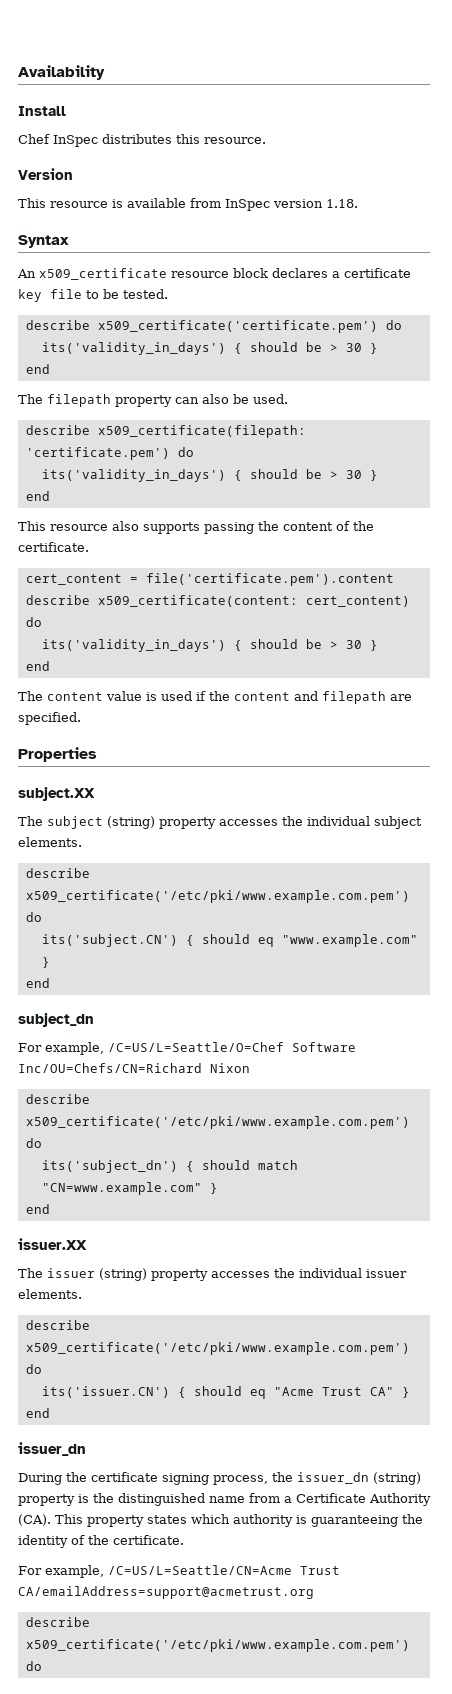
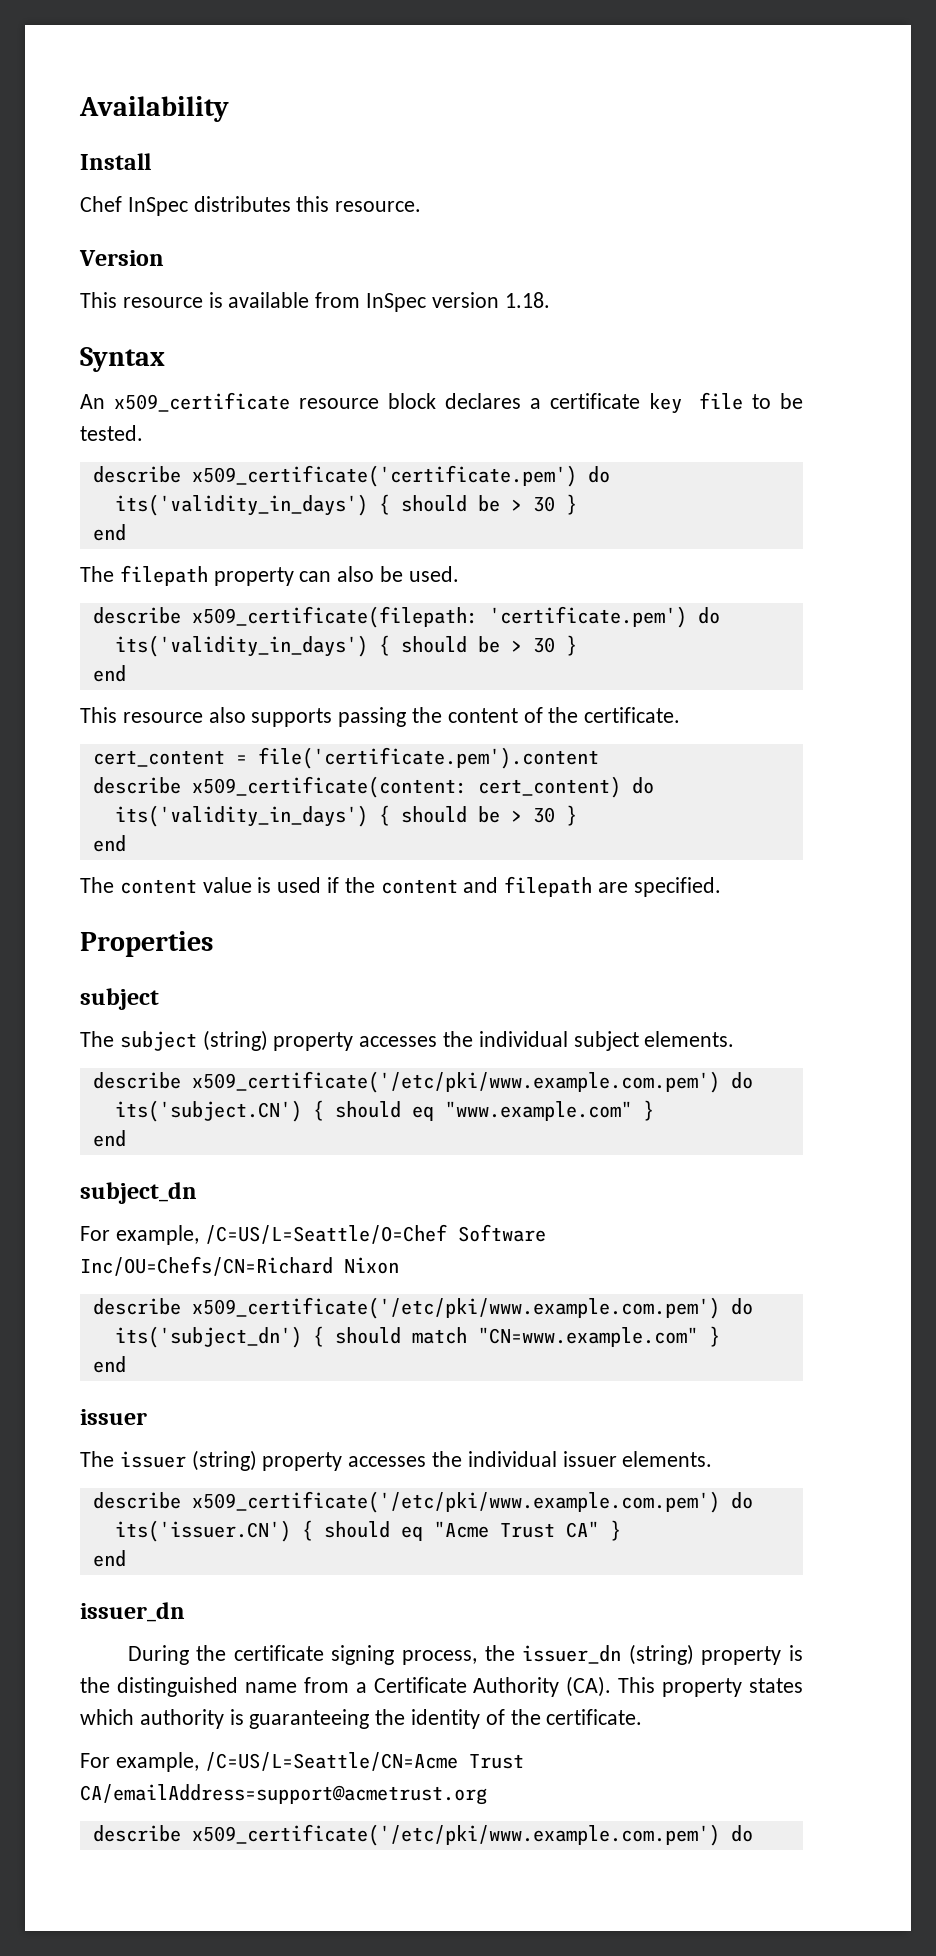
  Properties
- subject.XX
+ subject
  its('subject_dn') { should match "CN=www.example.com" }
  end
- issuer.XX
+ issuer

